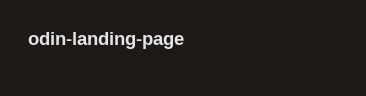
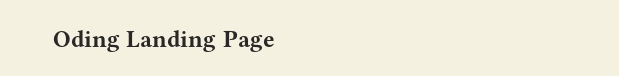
- odin-landing-page
+ Oding Landing Page

